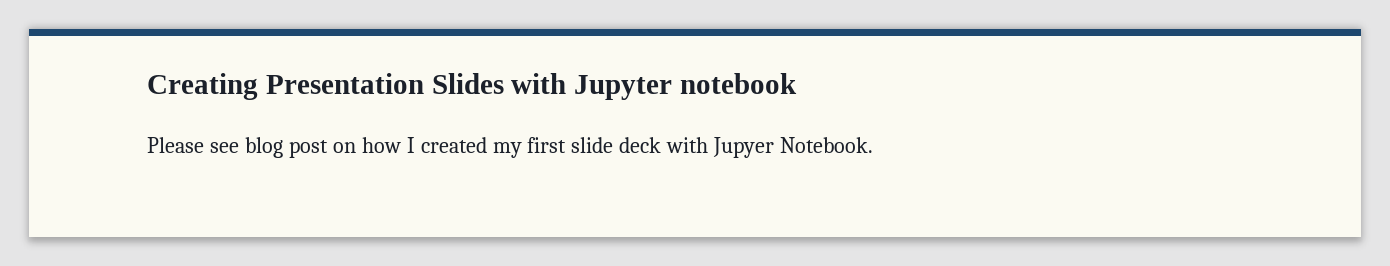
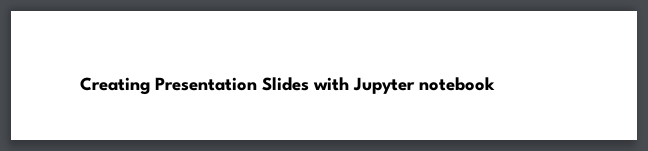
- Please see blog post on how I created my first slide deck with Jupyer Notebook.

